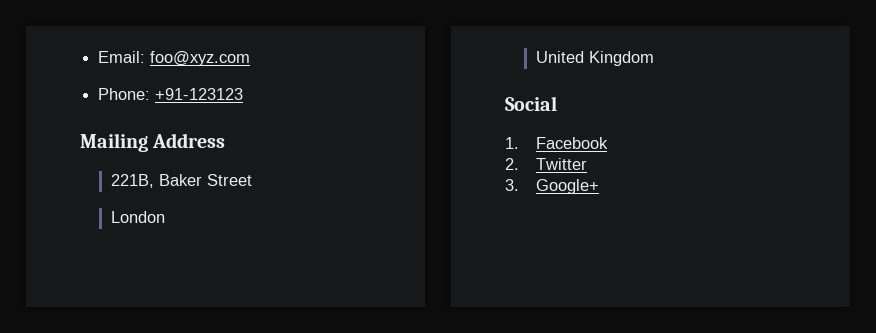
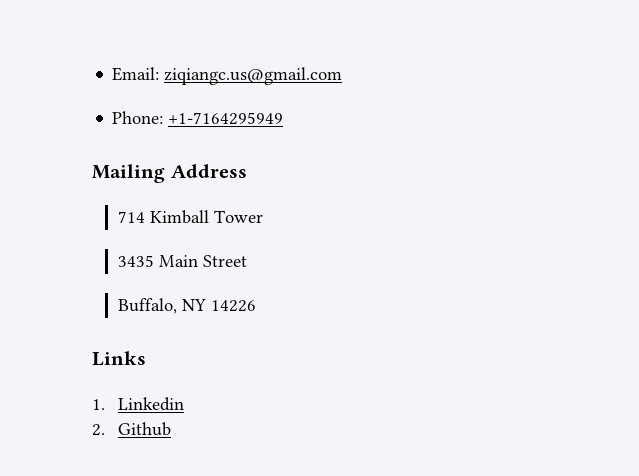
- Email: foo@xyz.com
+ Email: ziqiangc.us@gmail.com
- Phone: +91-123123
+ Phone: +1-7164295949
- 221B, Baker Street
- London
- United Kingdom
- Social
+ 714 Kimball Tower
+ 3435 Main Street
+ Buffalo, NY 14226
+ Links
- 1. Facebook
+ 1. Linkedin
- 2. Twitter
- 3. Google+
+ 2. Github

